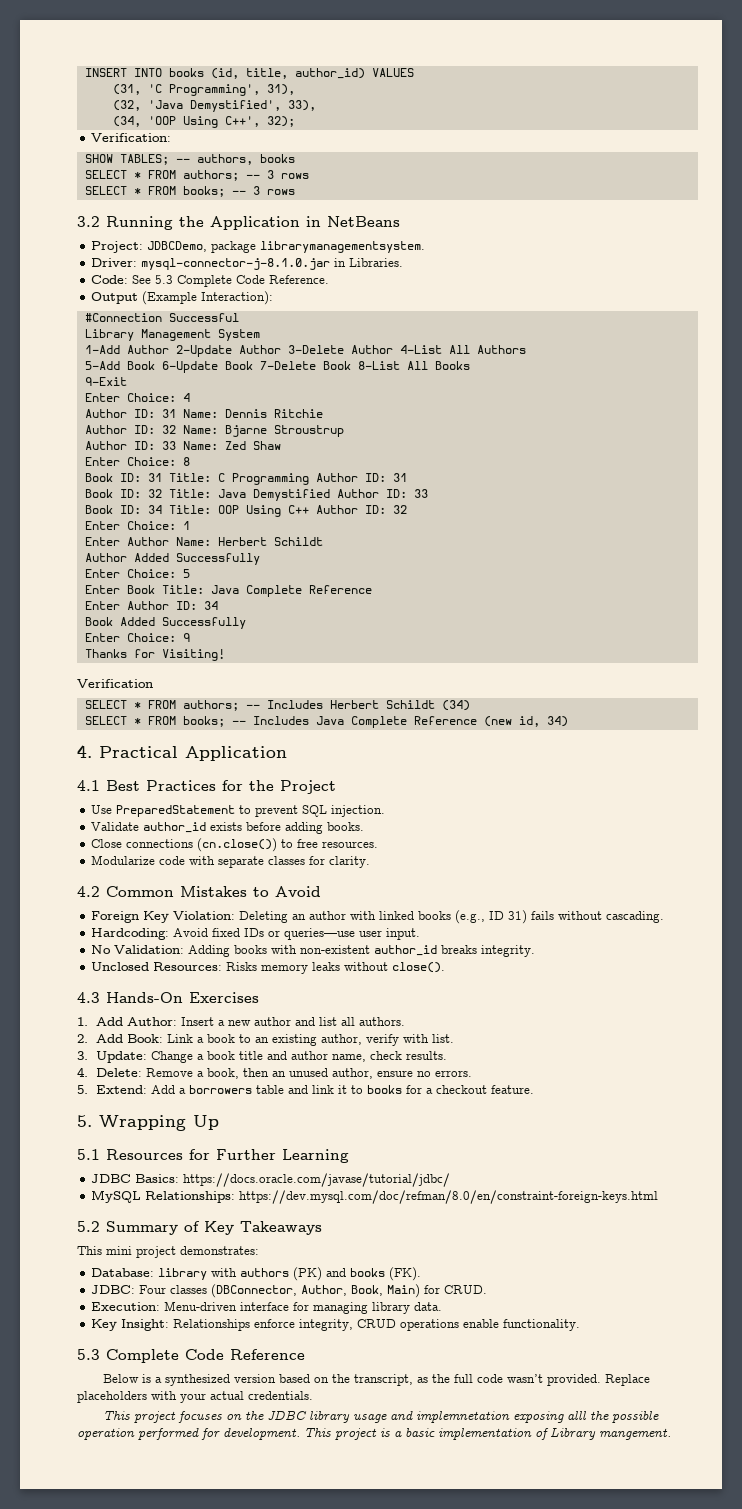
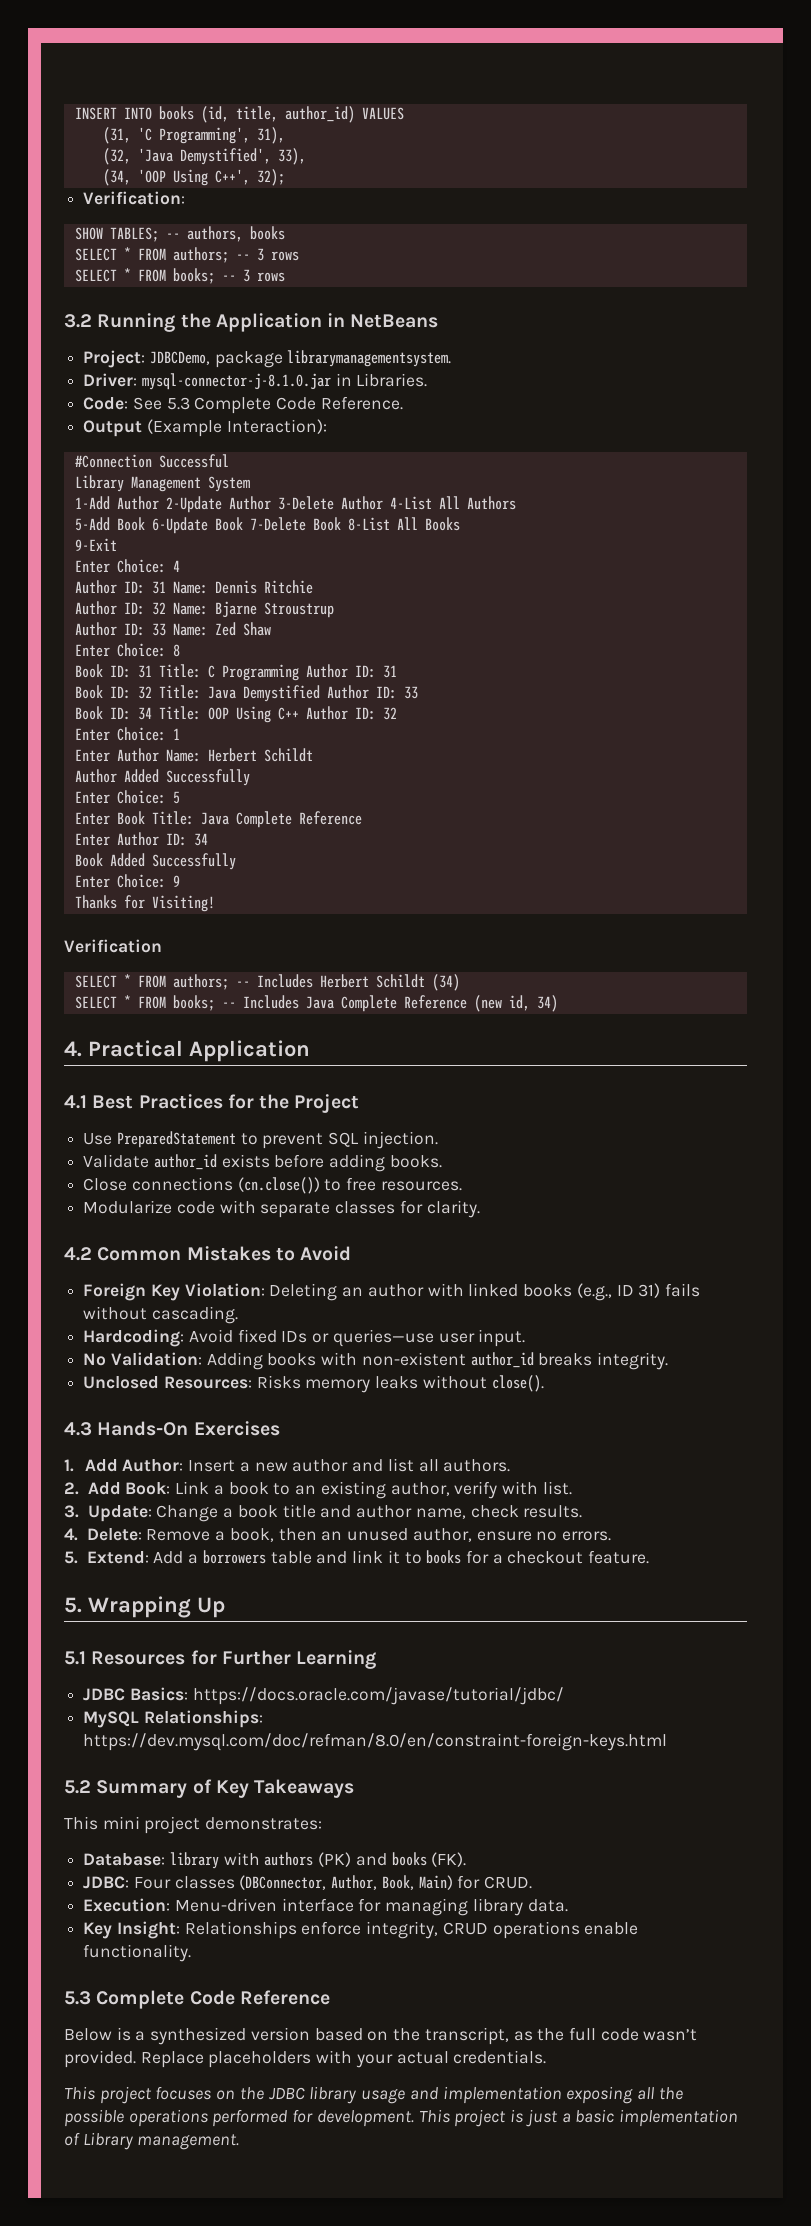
- This project focuses on the JDBC library usage and implemnetation exposing alll the possible operation performed for development.
+ This project focuses on the JDBC library usage and implementation exposing all the possible operations performed for development.
- This project is a basic implementation of Library mangement.
+ This project is just a basic implementation of Library management.

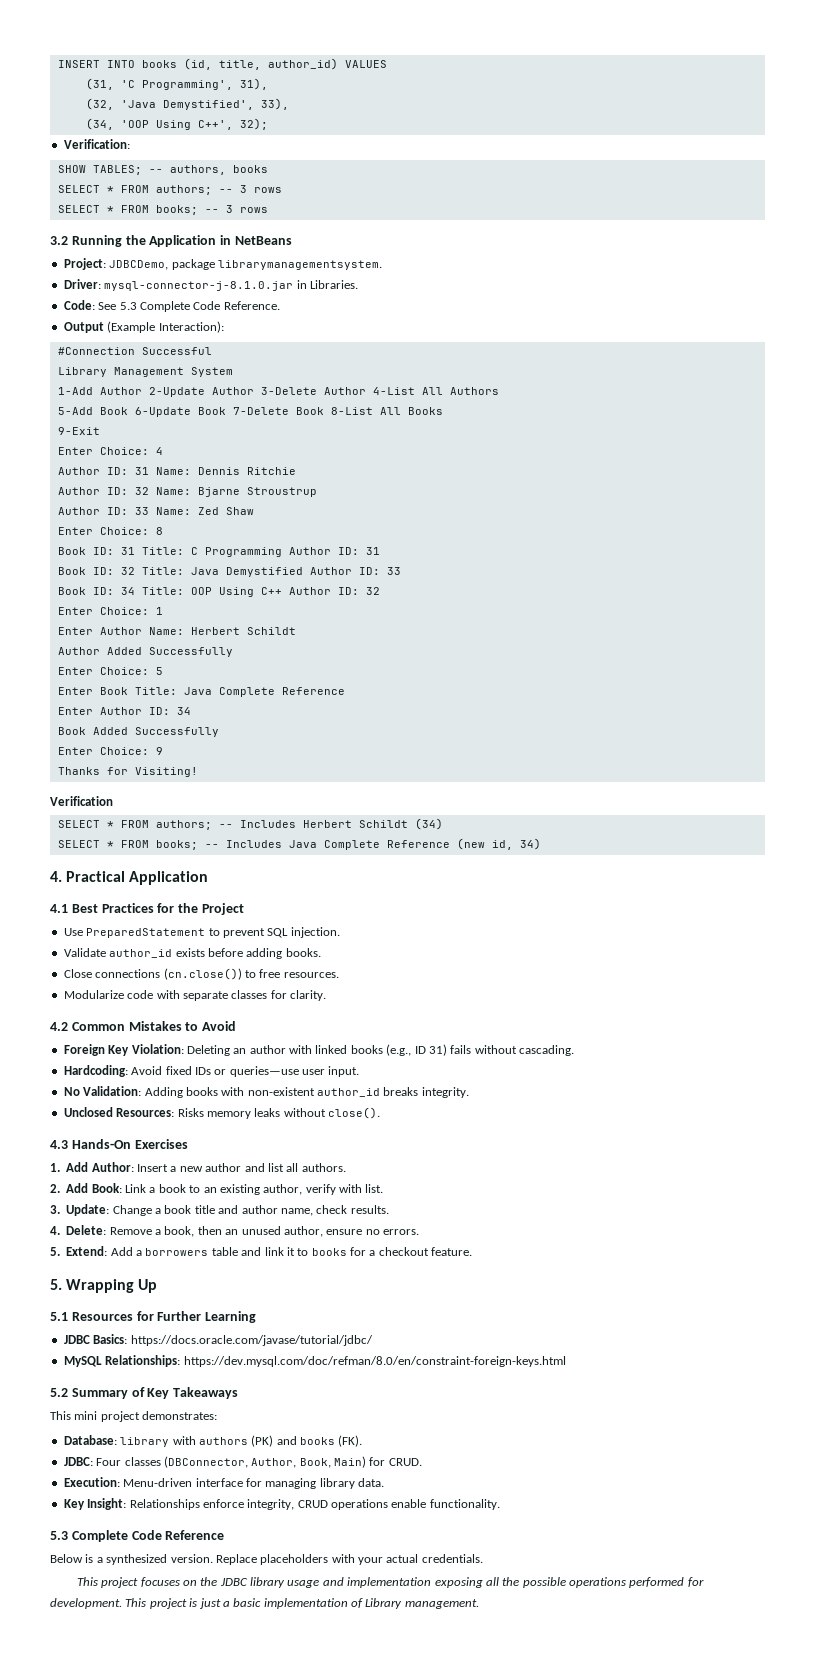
- Below is a synthesized version based on the transcript, as the full code wasn’t provided.
+ Below is a synthesized version.

